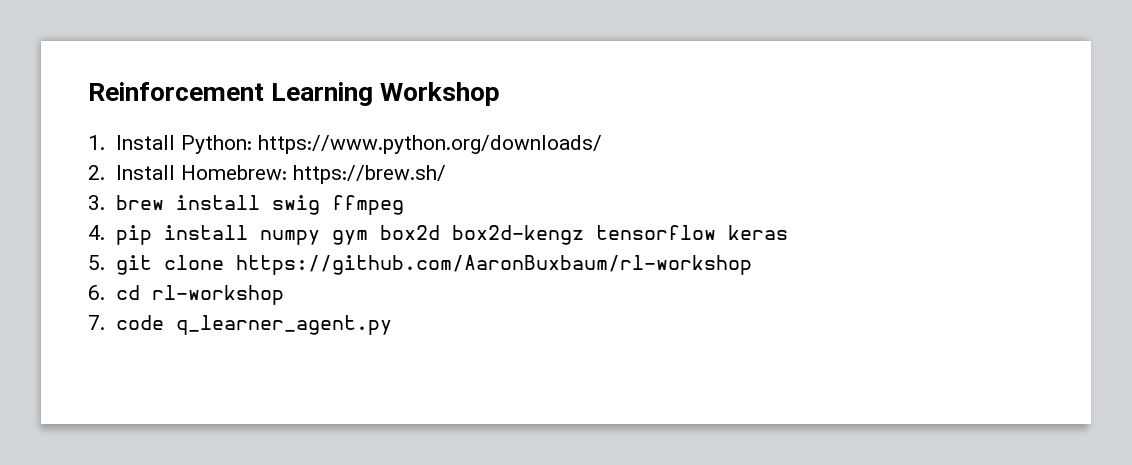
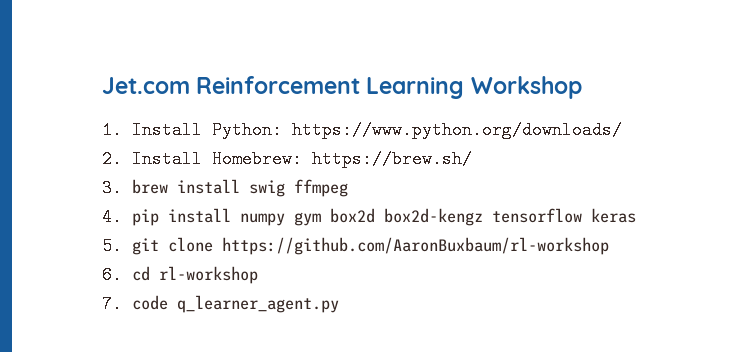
- Reinforcement Learning Workshop
+ Jet.com Reinforcement Learning Workshop

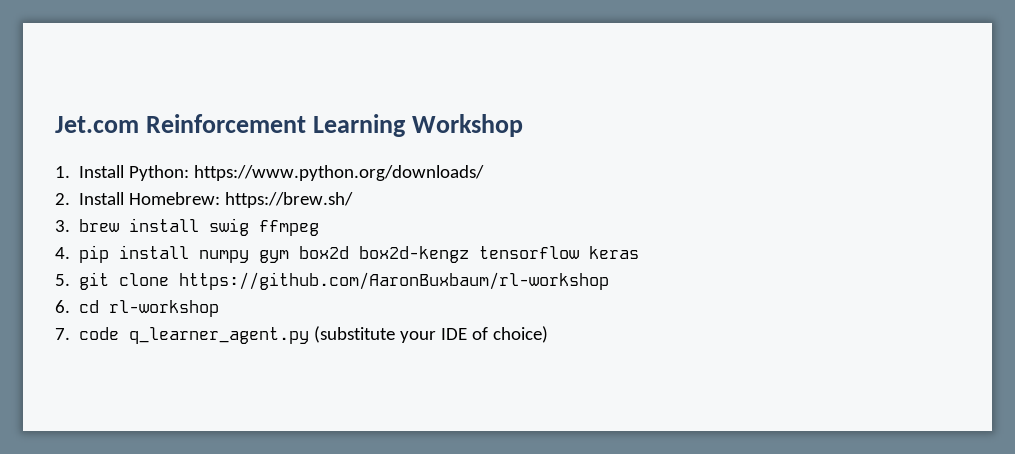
- 7. code q_learner_agent.py
+ 7. code q_learner_agent.py (substitute your IDE of choice)

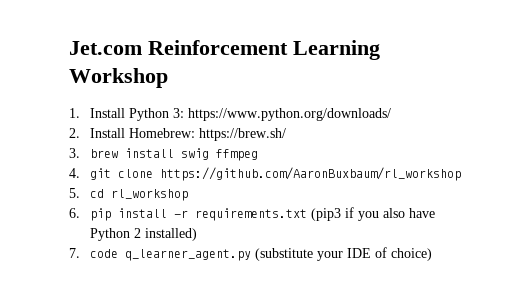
- 1. Install Python: https://www.python.org/downloads/
+ 1. Install Python 3: https://www.python.org/downloads/
- 4. pip install numpy gym box2d box2d-kengz tensorflow keras
- 5. git clone https://github.com/AaronBuxbaum/rl-workshop
- 6. cd rl-workshop
+ 4. git clone https://github.com/AaronBuxbaum/rl_workshop
+ 5. cd rl_workshop
+ 6. pip install -r requirements.txt (pip3 if you also have Python 2 installed)

